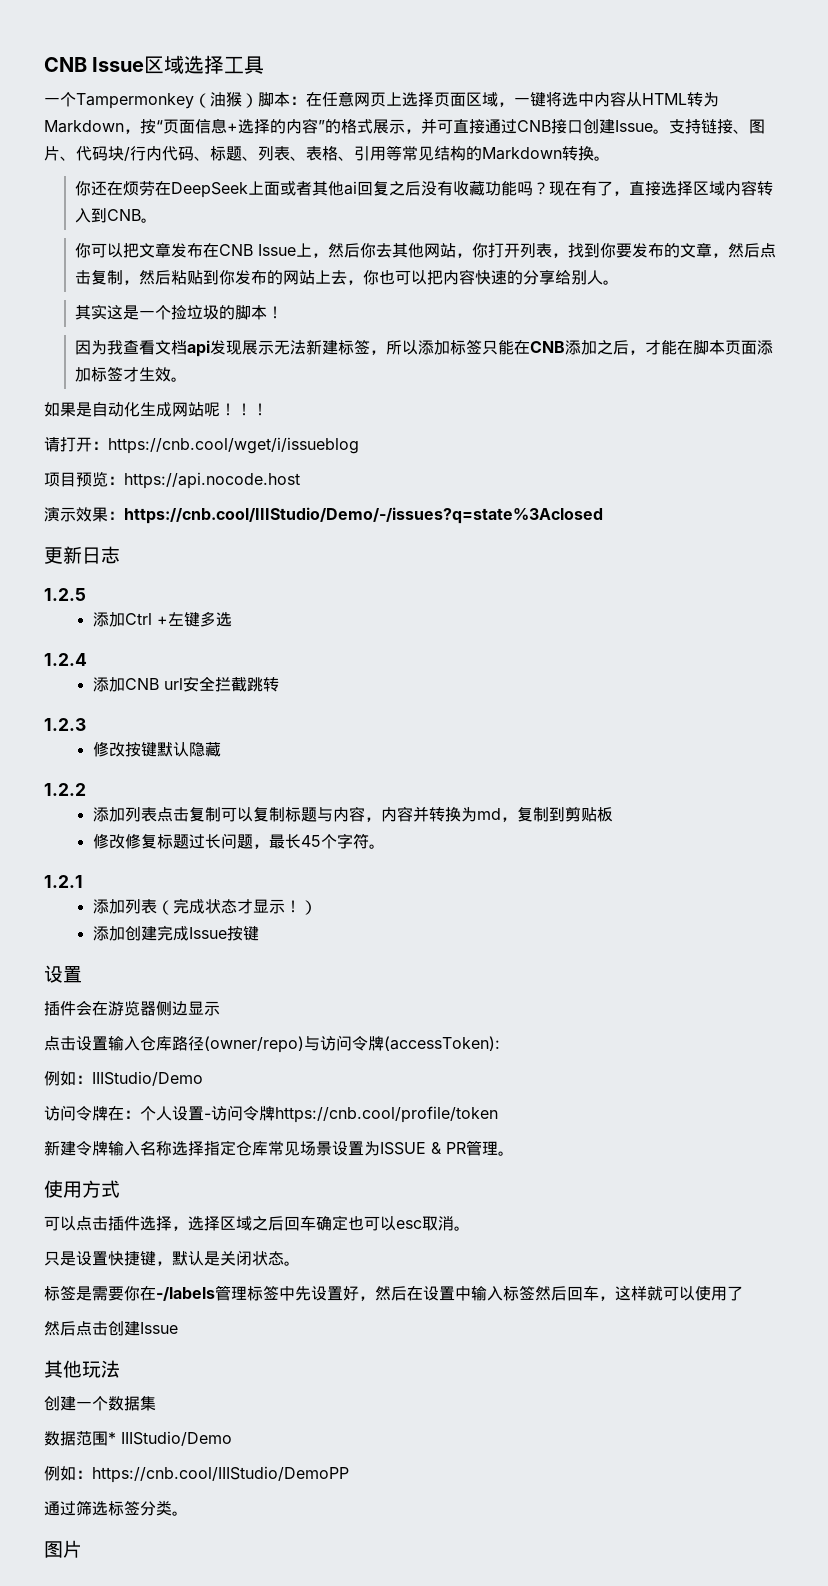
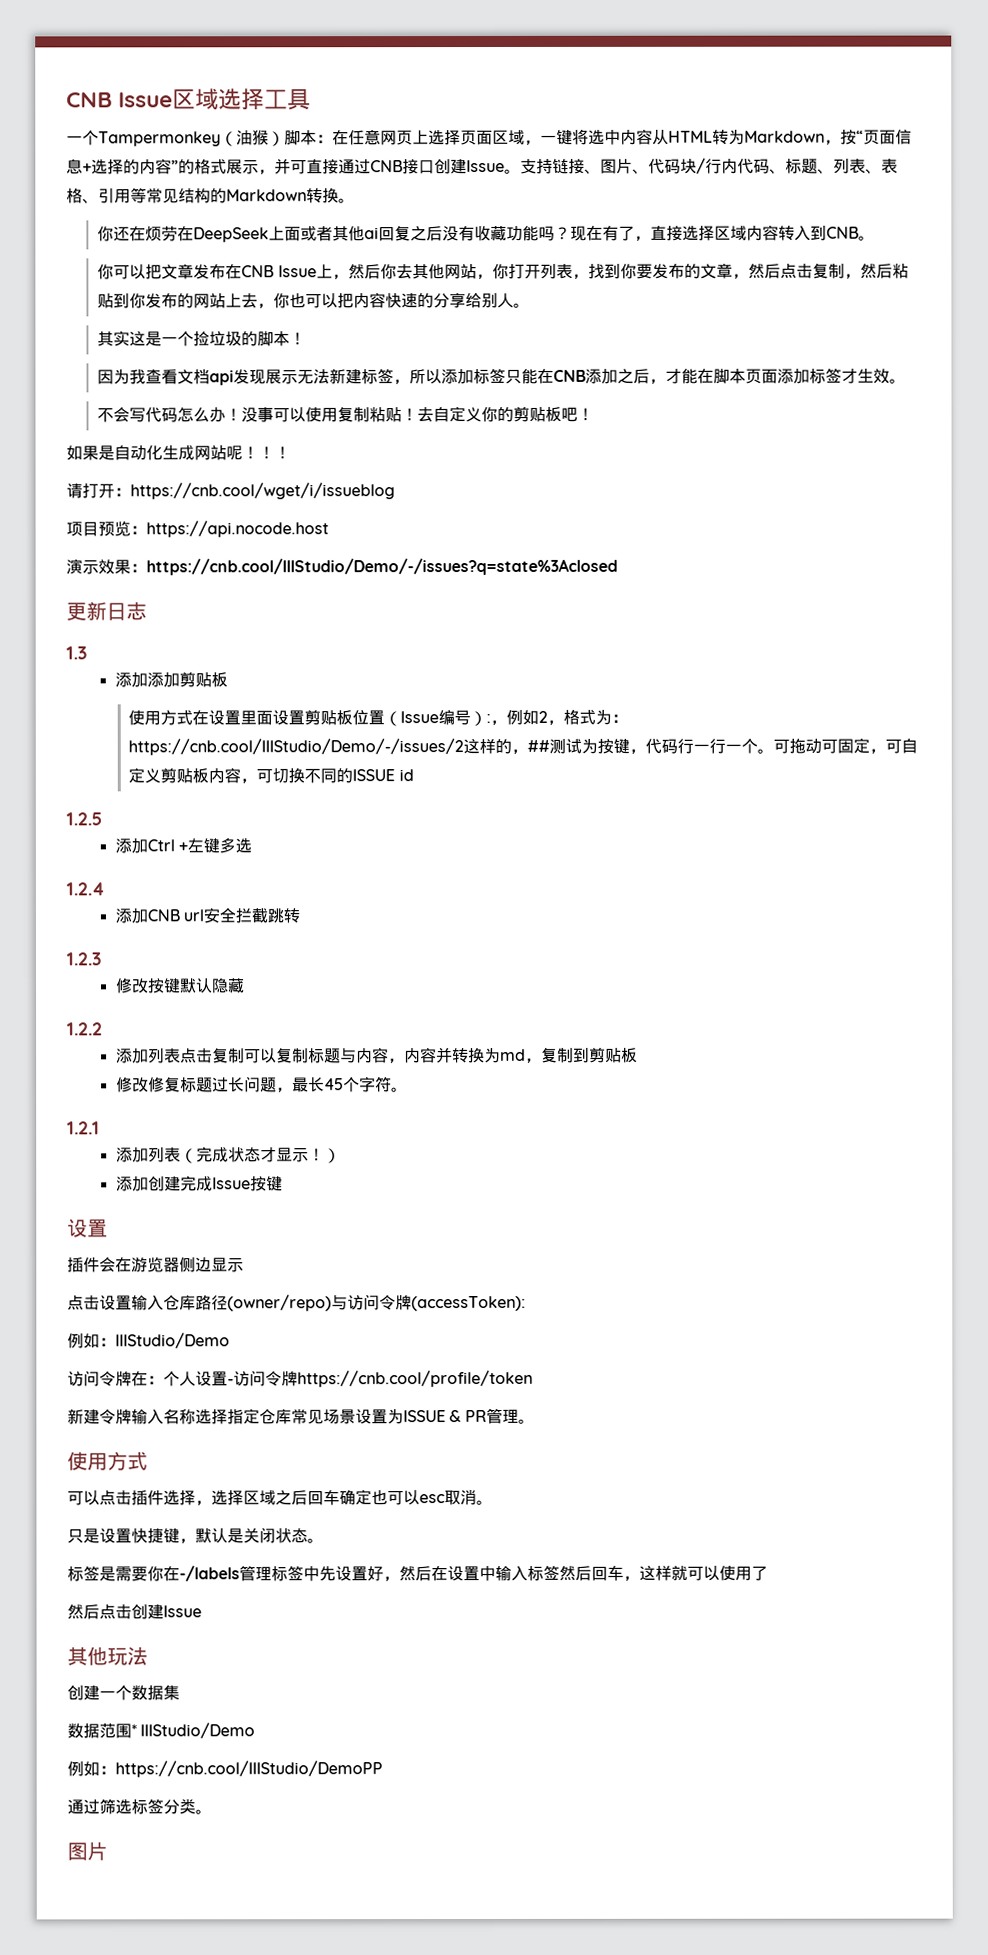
+ 不会写代码怎么办！没事可以使用复制粘贴！去自定义你的剪贴板吧！
+ 1.3
+ 添加添加剪贴板
+ 使用方式在设置里面设置剪贴板位置（Issue编号）:，例如2，格式为：https://cnb.cool/IIIStudio/Demo/-/issues/2这样的，##测试为按键，代码行一行一个。可拖动可固定，可自定义剪贴板内容，可切换不同的ISSUE id

